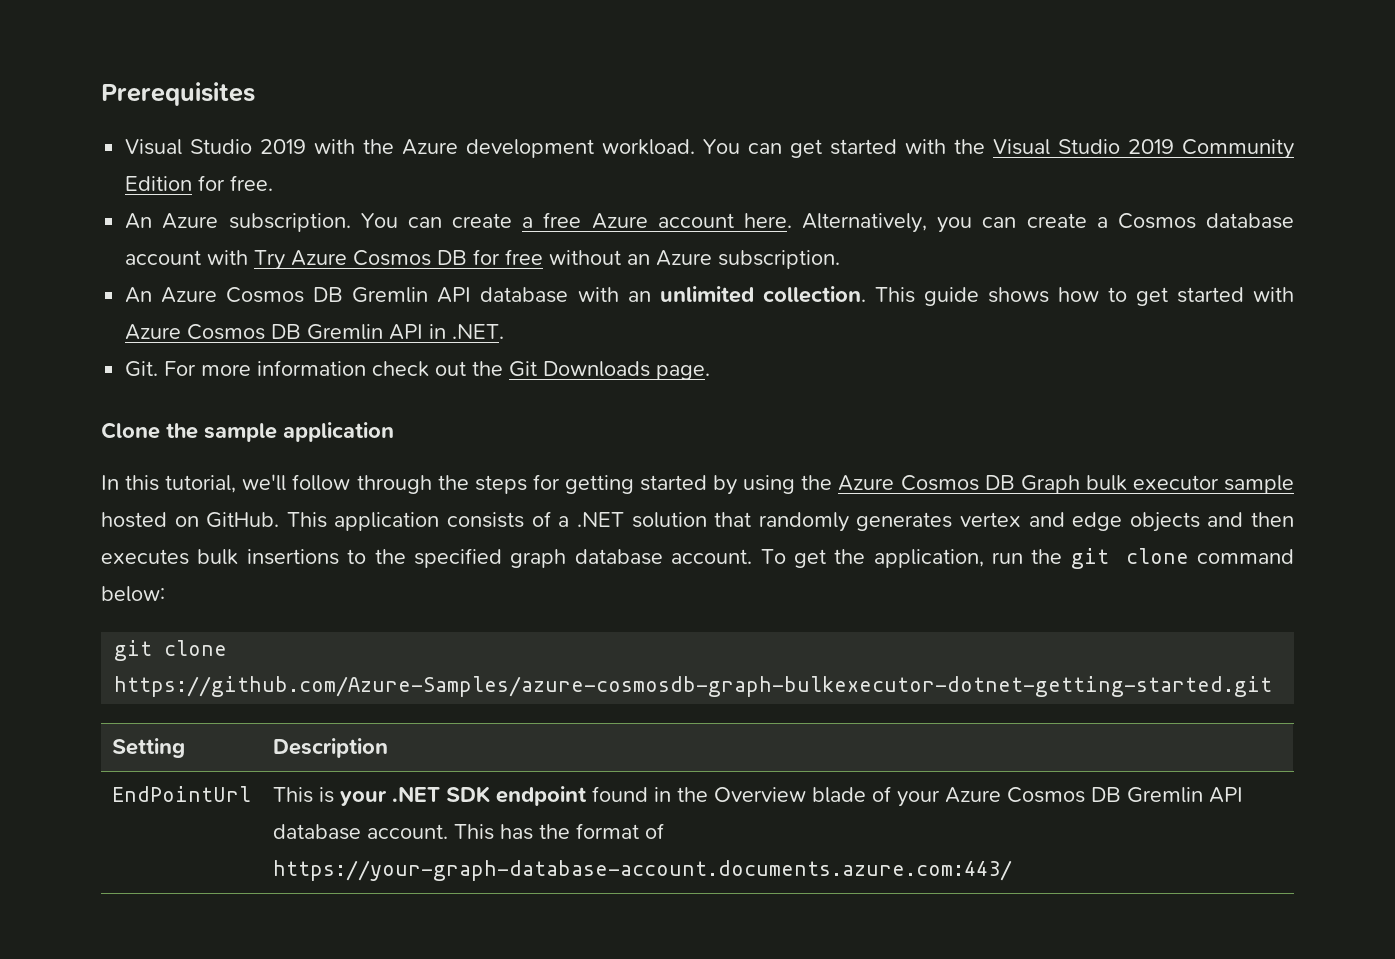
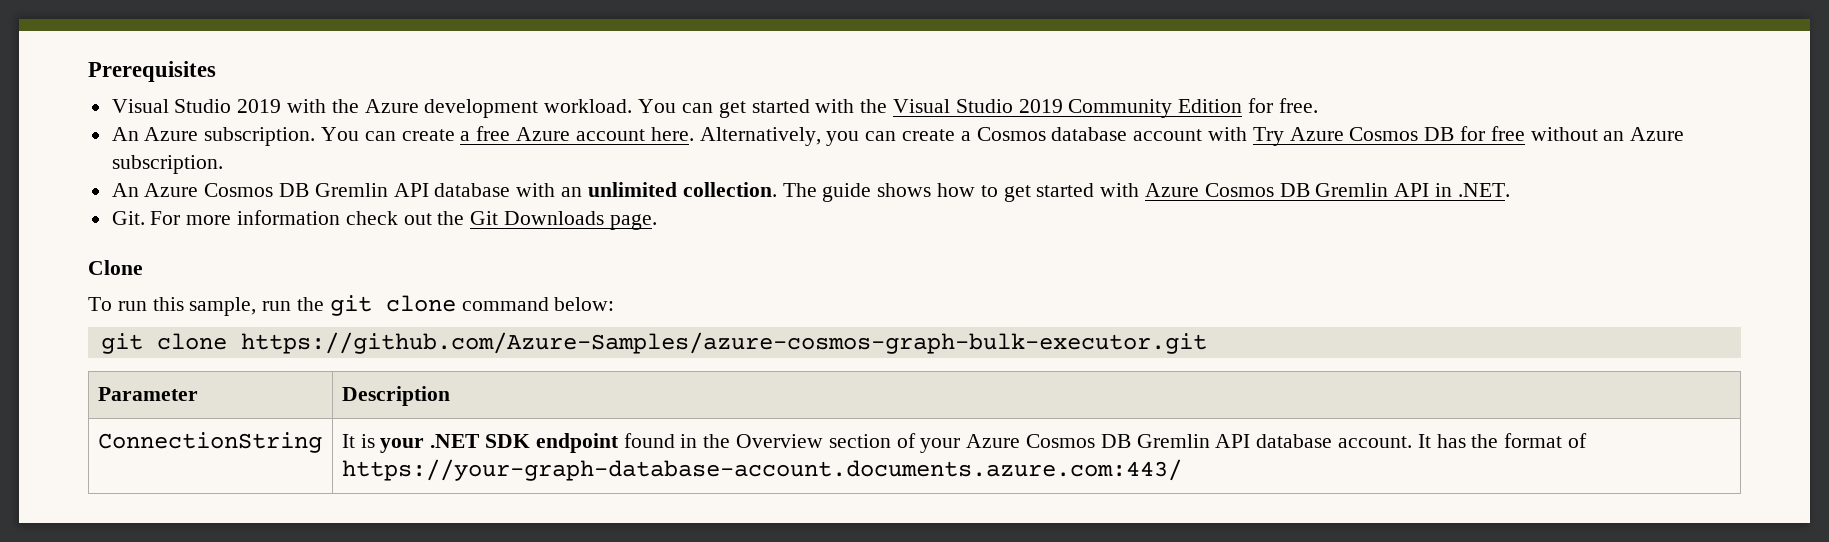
- This guide shows how to get started with Azure Cosmos DB Gremlin API in .NET.
+ The guide shows how to get started with Azure Cosmos DB Gremlin API in .NET.
- Clone the sample application
- In this tutorial, we'll follow through the steps for getting started by using the Azure Cosmos DB Graph bulk executor sample hosted on GitHub. This application consists of a .NET solution that randomly generates vertex and edge objects and then executes bulk insertions to the specified graph database account. To get the application, run the git clone command below:
+ Clone
+ To run this sample, run the git clone command below:
- git clone https://github.com/Azure-Samples/azure-cosmosdb-graph-bulkexecutor-dotnet-getting-started.git
- Setting | Description
+ git clone https://github.com/Azure-Samples/azure-cosmos-graph-bulk-executor.git
+ Parameter | Description
- EndPointUrl | This is your .NET SDK endpoint found in the Overview blade of your Azure Cosmos DB Gremlin API database account. This has the format of https://your-graph-database-account.documents.azure.com:443/
+ ConnectionString | It is your .NET SDK endpoint found in the Overview section of your Azure Cosmos DB Gremlin API database account. It has the format of https://your-graph-database-account.documents.azure.com:443/

